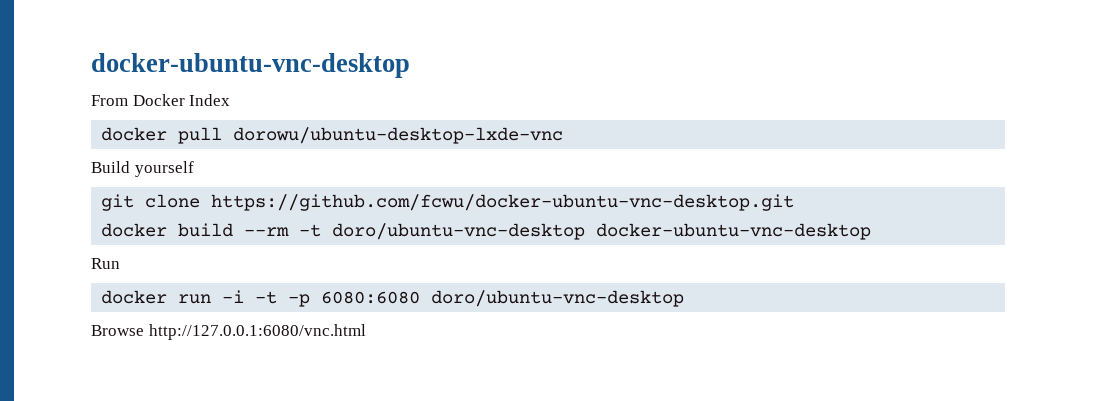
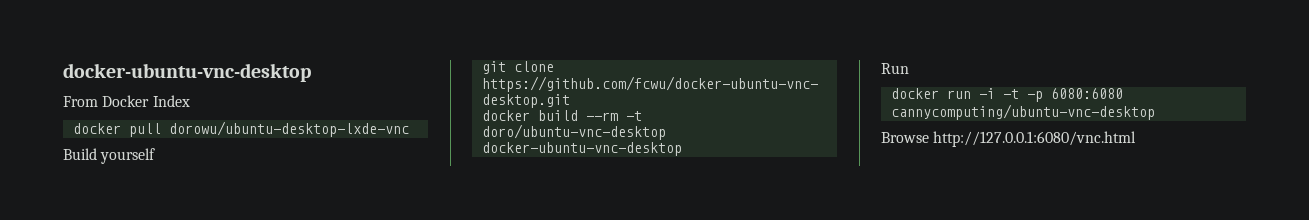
- docker run -i -t -p 6080:6080 doro/ubuntu-vnc-desktop
+ docker run -i -t -p 6080:6080 cannycomputing/ubuntu-vnc-desktop

